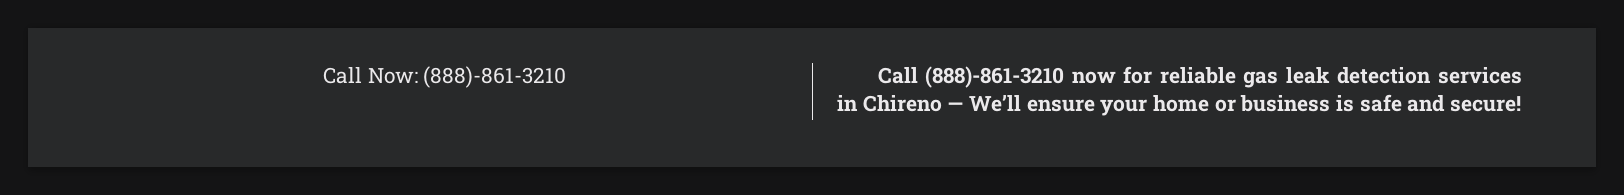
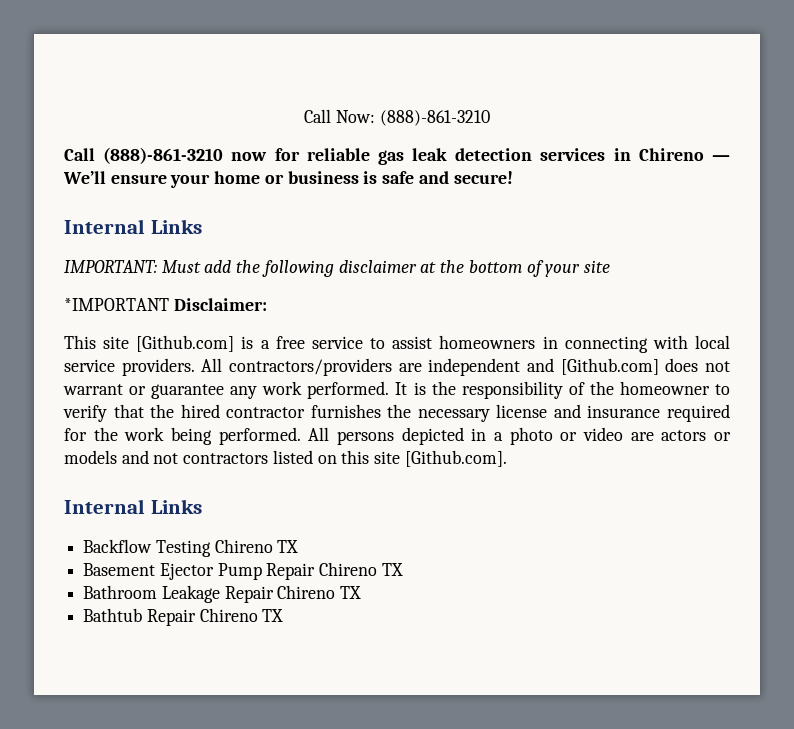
  Call (888)-861-3210 now for reliable gas leak detection services in Chireno — We’ll ensure your home or business is safe and secure!
+ Internal Links
+ IMPORTANT: Must add the following disclaimer at the bottom of your site
+ *IMPORTANT Disclaimer:
+ This site [Github.com] is a free service to assist homeowners in connecting with local service providers. All contractors/providers are independent and [Github.com] does not warrant or guarantee any work performed. It is the responsibility of the homeowner to verify that the hired contractor furnishes the necessary license and insurance required for the work being performed. All persons depicted in a photo or video are actors or models and not contractors listed on this site [Github.com].
+ Internal Links
+ Backflow Testing Chireno TX
+ Basement Ejector Pump Repair Chireno TX
+ Bathroom Leakage Repair Chireno TX
+ Bathtub Repair Chireno TX

